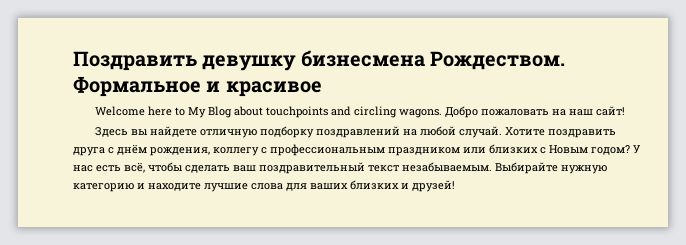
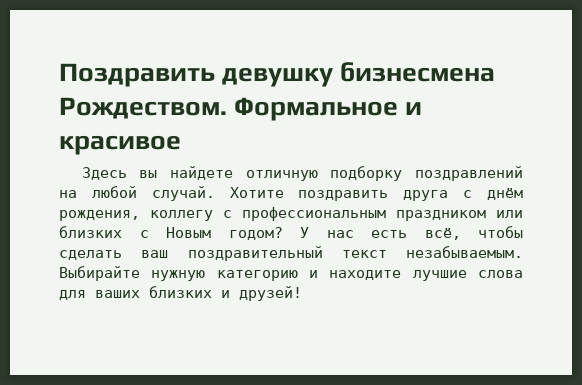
- Welcome here to My Blog about touchpoints and circling wagons. Добро пожаловать на наш сайт!

